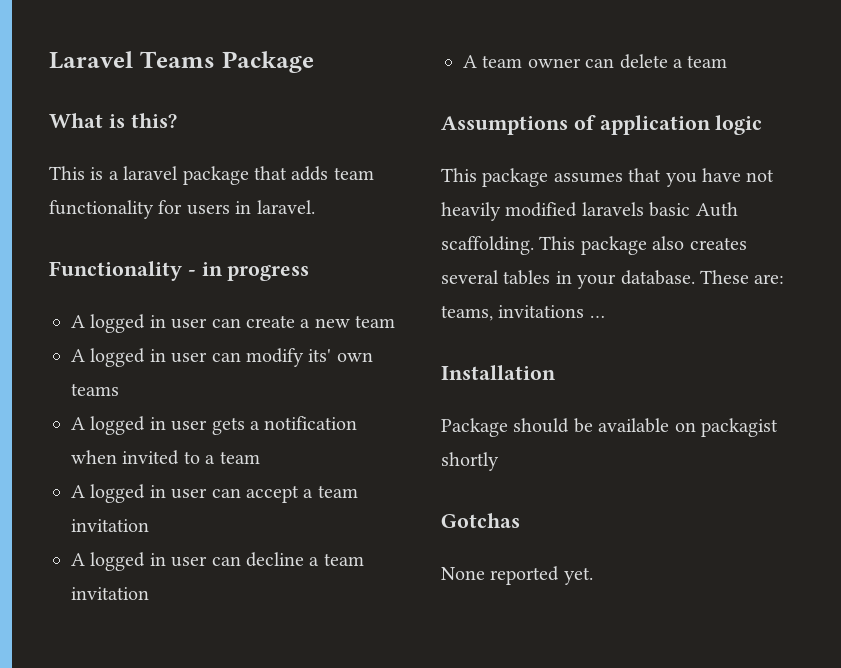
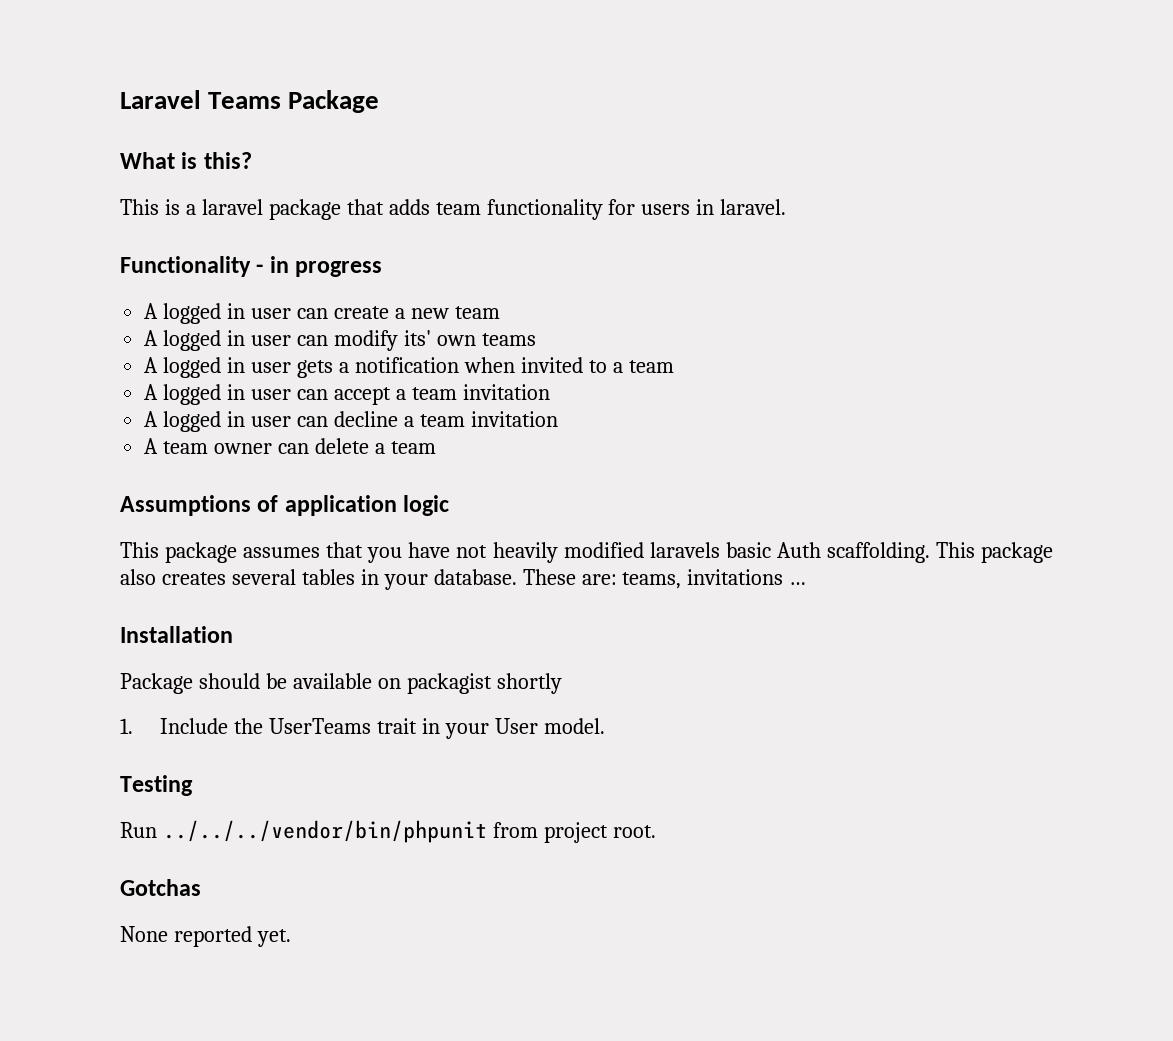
+ 1. Include the UserTeams trait in your User model.
+ Testing
+ Run ../../../vendor/bin/phpunit from project root.

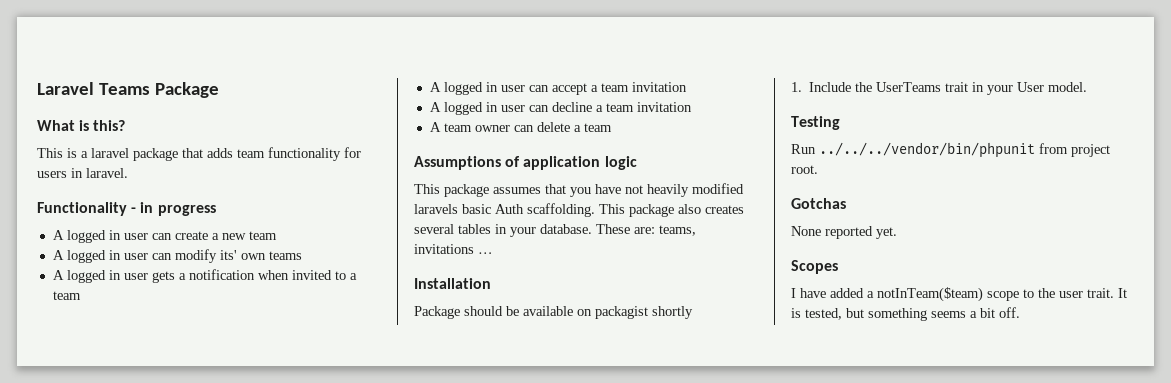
+ Scopes
+ I have added a notInTeam($team) scope to the user trait. It is tested, but something seems a bit off.

